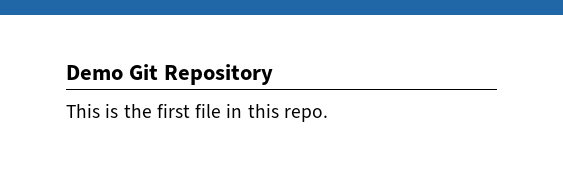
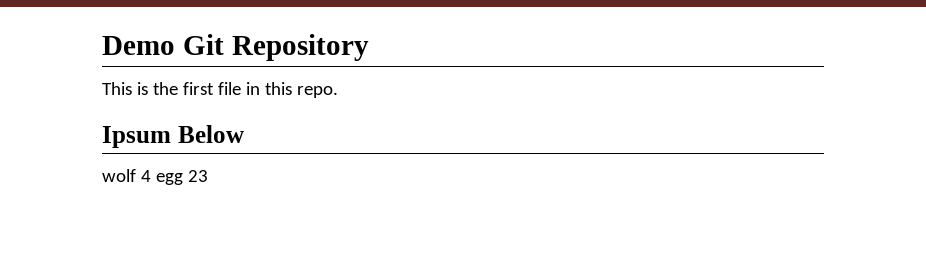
+ Ipsum Below
+ wolf 4 egg 23

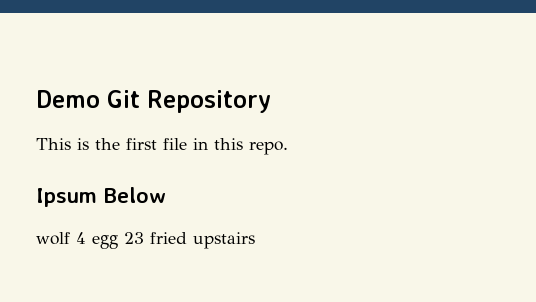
- wolf 4 egg 23
+ wolf 4 egg 23 fried upstairs

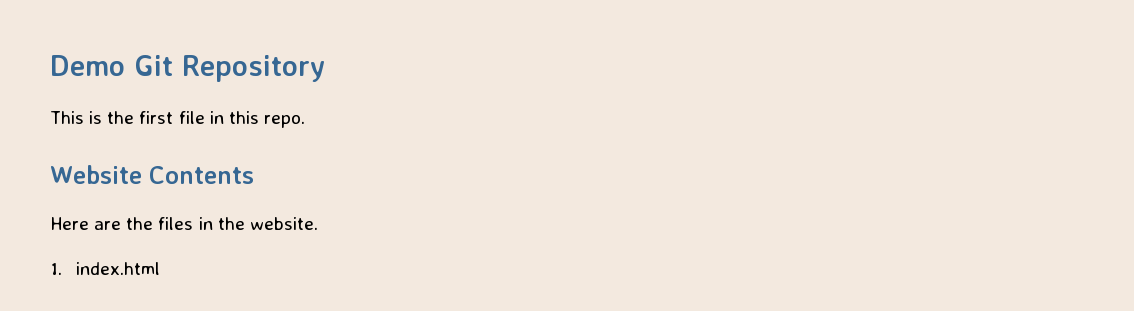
- Ipsum Below
- wolf 4 egg 23 fried upstairs
+ Website Contents
+ Here are the files in the website.
+ 1. index.html

